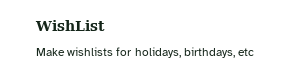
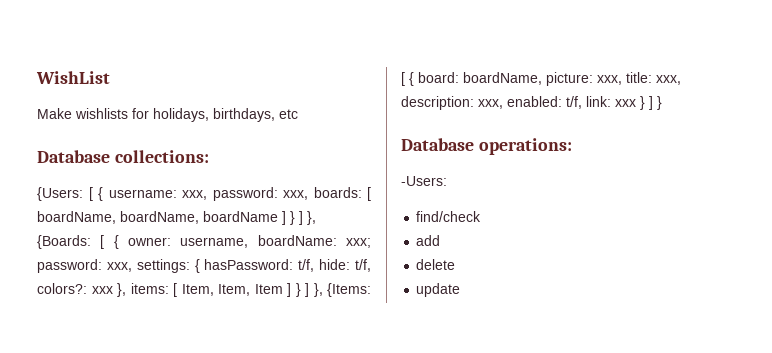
+ Database collections:
+ {Users: [ { username: xxx, password: xxx, boards: [ boardName, boardName, boardName ] } ] }, {Boards: [ { owner: username, boardName: xxx; password: xxx, settings: { hasPassword: t/f, hide: t/f, colors?: xxx }, items: [ Item, Item, Item ] } ] }, {Items: [ { board: boardName, picture: xxx, title: xxx, description: xxx, enabled: t/f, link: xxx } ] }
+ Database operations:
+ -Users:
+ find/check
+ add
+ delete
+ update

